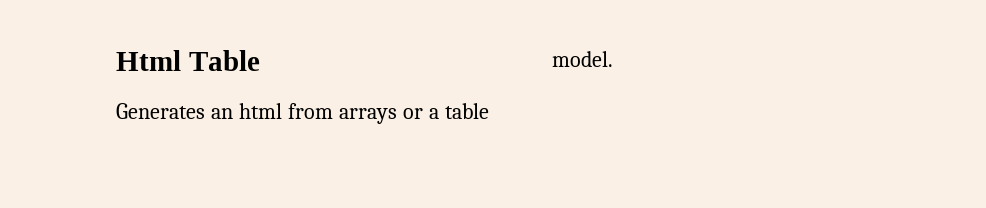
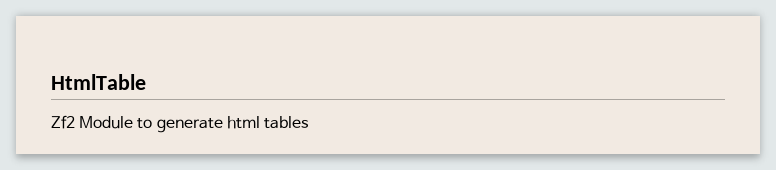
- Html Table
- Generates an html from arrays or a table model.
+ HtmlTable
+ Zf2 Module to generate html tables

